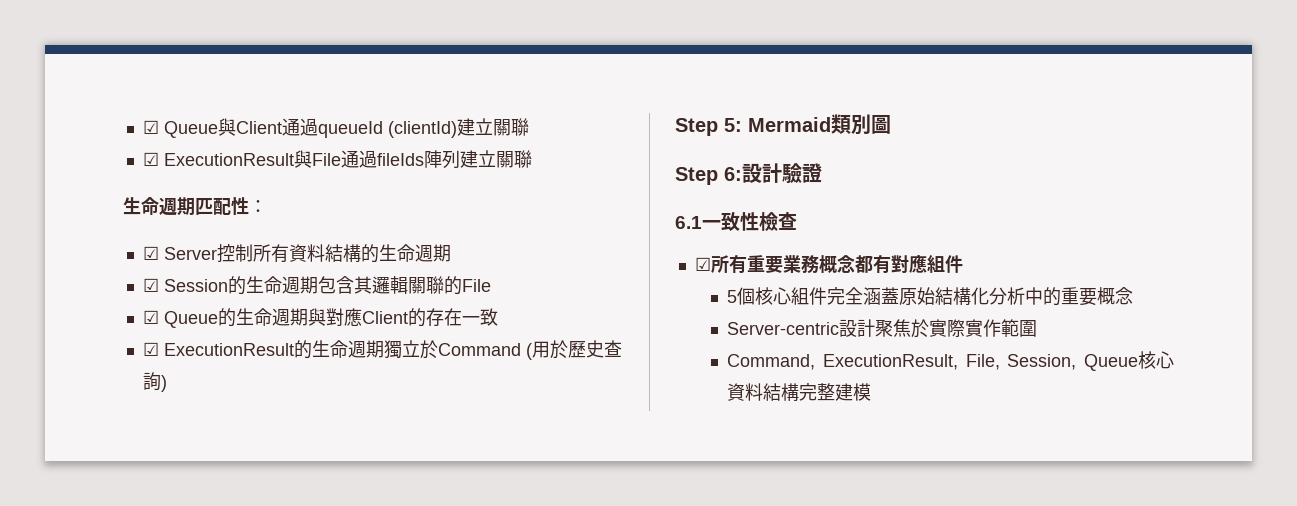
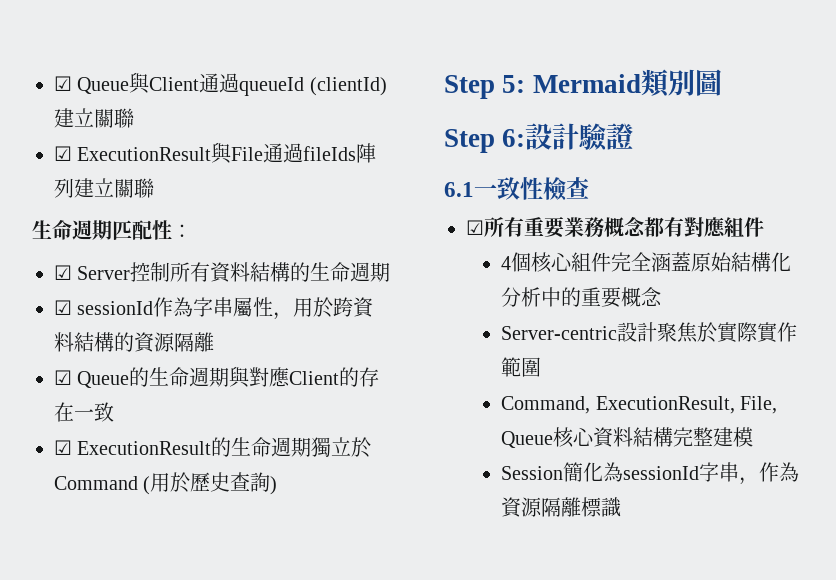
- ☑ Session的生命週期包含其邏輯關聯的File
+ ☑ sessionId作為字串屬性，用於跨資料結構的資源隔離
- 5個核心組件完全涵蓋原始結構化分析中的重要概念
+ 4個核心組件完全涵蓋原始結構化分析中的重要概念
- Command, ExecutionResult, File, Session, Queue核心資料結構完整建模
+ Command, ExecutionResult, File, Queue核心資料結構完整建模
+ Session簡化為sessionId字串，作為資源隔離標識

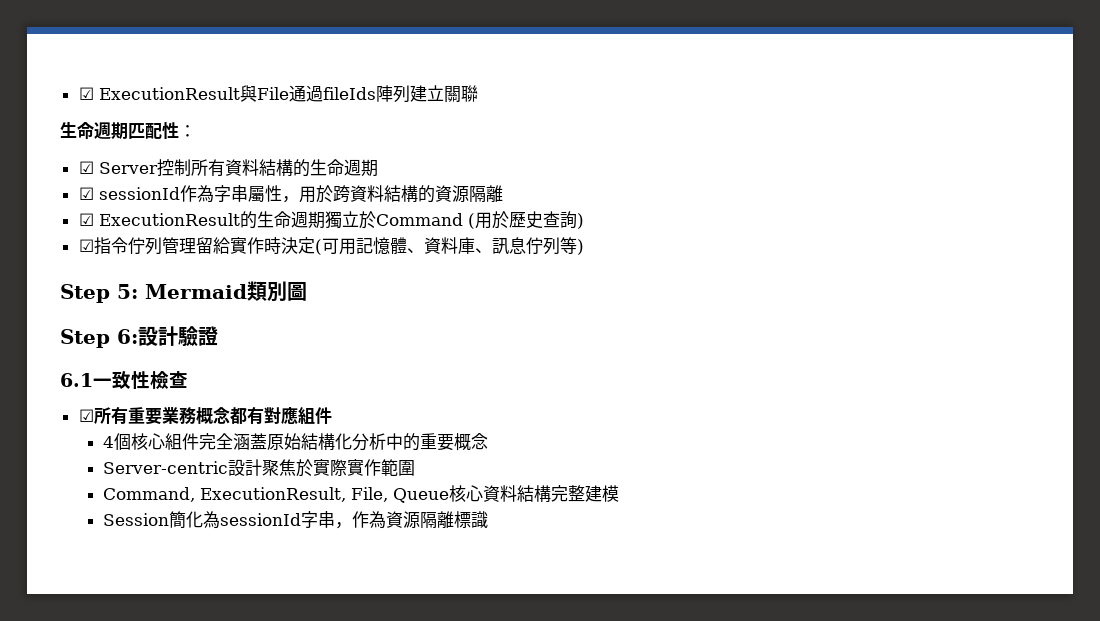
- ☑ Queue與Client通過queueId (clientId)建立關聯
- ☑ Queue的生命週期與對應Client的存在一致
+ ☑指令佇列管理留給實作時決定(可用記憶體、資料庫、訊息佇列等)

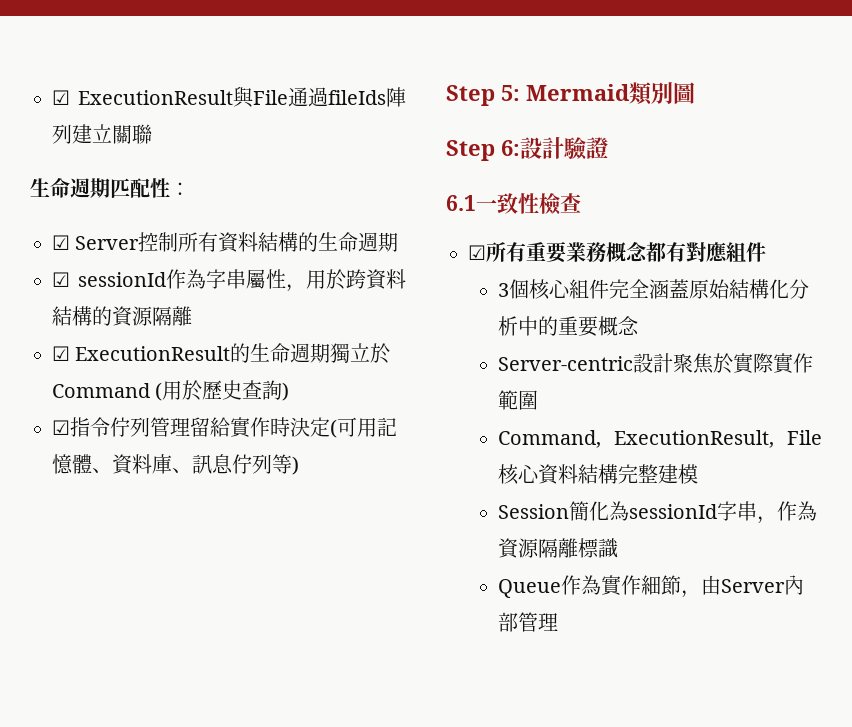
- 4個核心組件完全涵蓋原始結構化分析中的重要概念
+ 3個核心組件完全涵蓋原始結構化分析中的重要概念
- Command, ExecutionResult, File, Queue核心資料結構完整建模
+ Command, ExecutionResult, File核心資料結構完整建模
+ Queue作為實作細節，由Server內部管理

